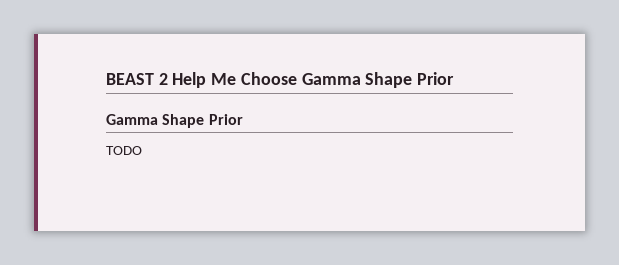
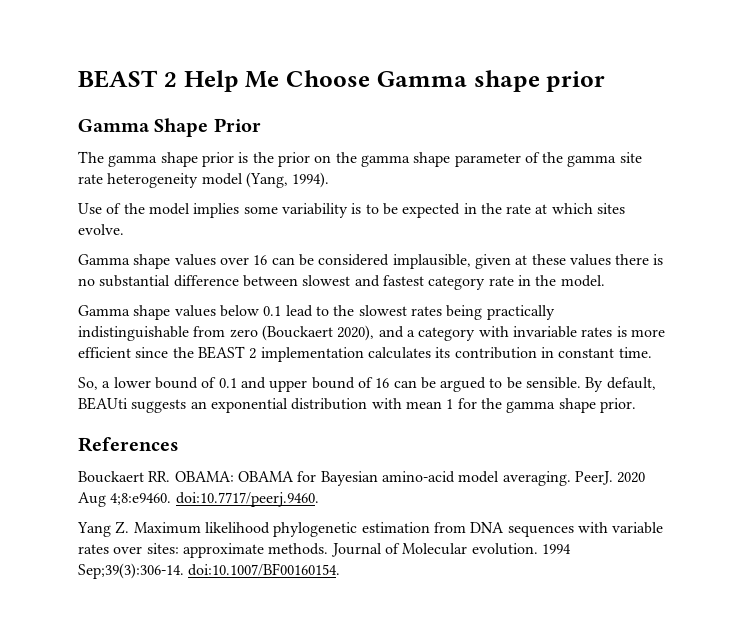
- BEAST 2 Help Me Choose Gamma Shape Prior
+ BEAST 2 Help Me Choose Gamma shape prior
  Gamma Shape Prior
- TODO
+ The gamma shape prior is the prior on the gamma shape parameter of the gamma site rate heterogeneity model (Yang, 1994).
+ Use of the model implies some variability is to be expected in the rate at which sites evolve.
+ Gamma shape values over 16 can be considered implausible, given at these values there is no substantial difference between slowest and fastest category rate in the model.
+ Gamma shape values below 0.1 lead to the slowest rates being practically indistinguishable from zero (Bouckaert 2020), and a category with invariable rates is more efficient since the BEAST 2 implementation calculates its contribution in constant time.
+ So, a lower bound of 0.1 and upper bound of 16 can be argued to be sensible. By default, BEAUti suggests an exponential distribution with mean 1 for the gamma shape prior.
+ References
+ Bouckaert RR. OBAMA: OBAMA for Bayesian amino-acid model averaging. PeerJ. 2020 Aug 4;8:e9460. doi:10.7717/peerj.9460.
+ Yang Z. Maximum likelihood phylogenetic estimation from DNA sequences with variable rates over sites: approximate methods. Journal of Molecular evolution. 1994 Sep;39(3):306-14. doi:10.1007/BF00160154.

